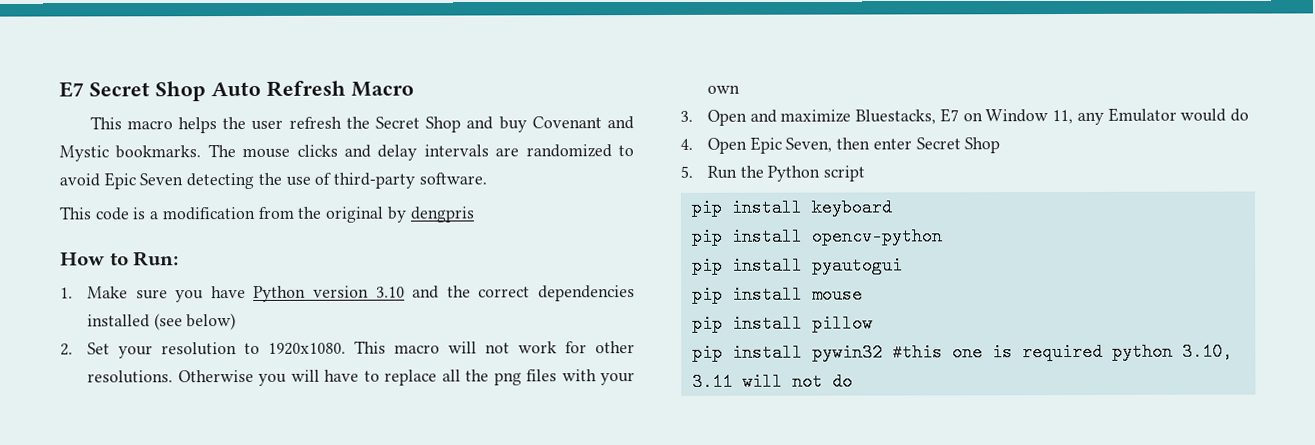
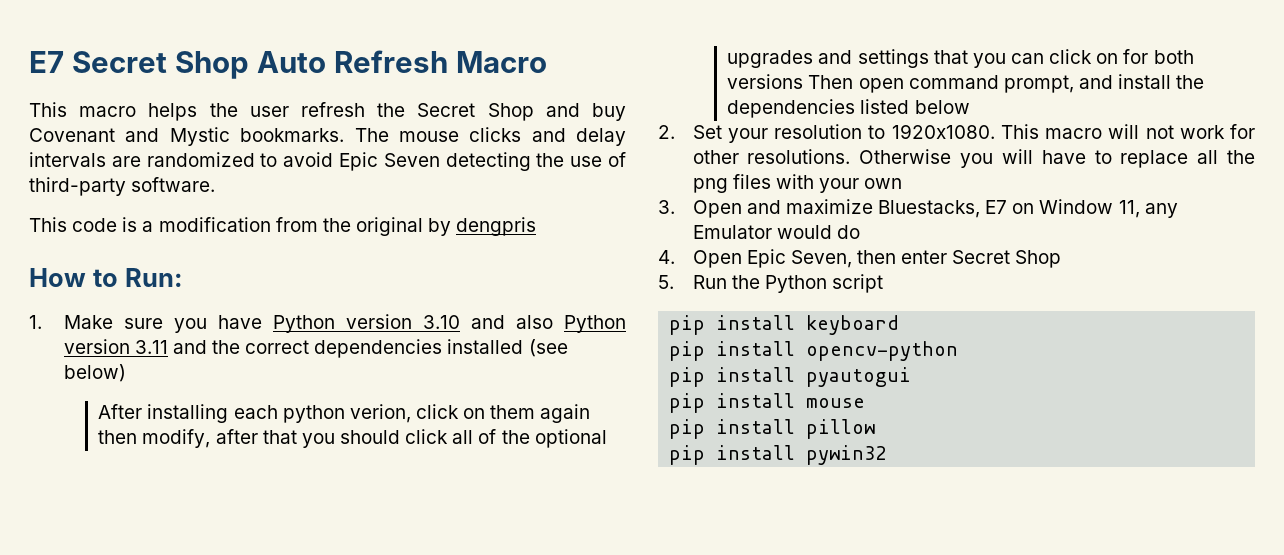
- 1. Make sure you have Python version 3.10 and the correct dependencies installed (see below)
+ 1. Make sure you have Python version 3.10 and also Python version 3.11 and the correct dependencies installed (see below)
+ After installing each python verion, click on them again then modify, after that you should click all of the optional upgrades and settings that you can click on for both versions Then open command prompt, and install the dependencies listed below
- pip install pywin32 #this one is required python 3.10, 3.11 will not do
+ pip install pywin32

